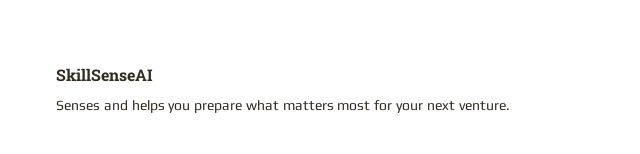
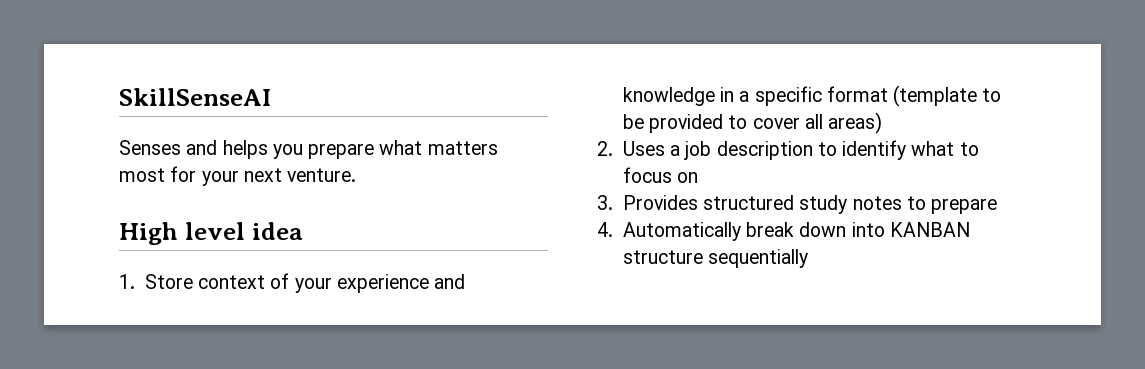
+ High level idea
+ 1. Store context of your experience and knowledge in a specific format (template to be provided to cover all areas)
+ 2. Uses a job description to identify what to focus on
+ 3. Provides structured study notes to prepare
+ 4. Automatically break down into KANBAN structure sequentially

